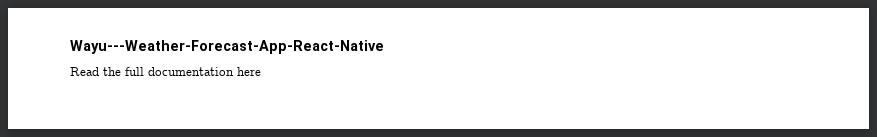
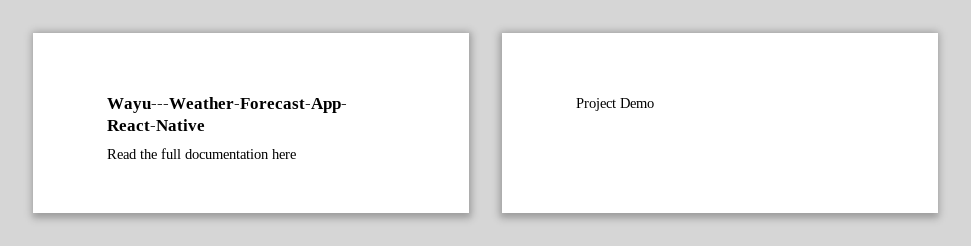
+ Project Demo

